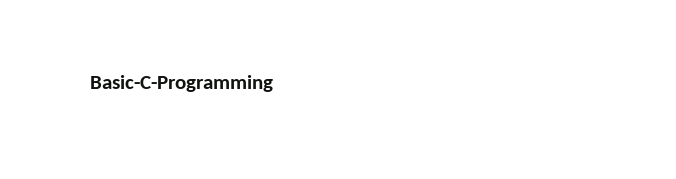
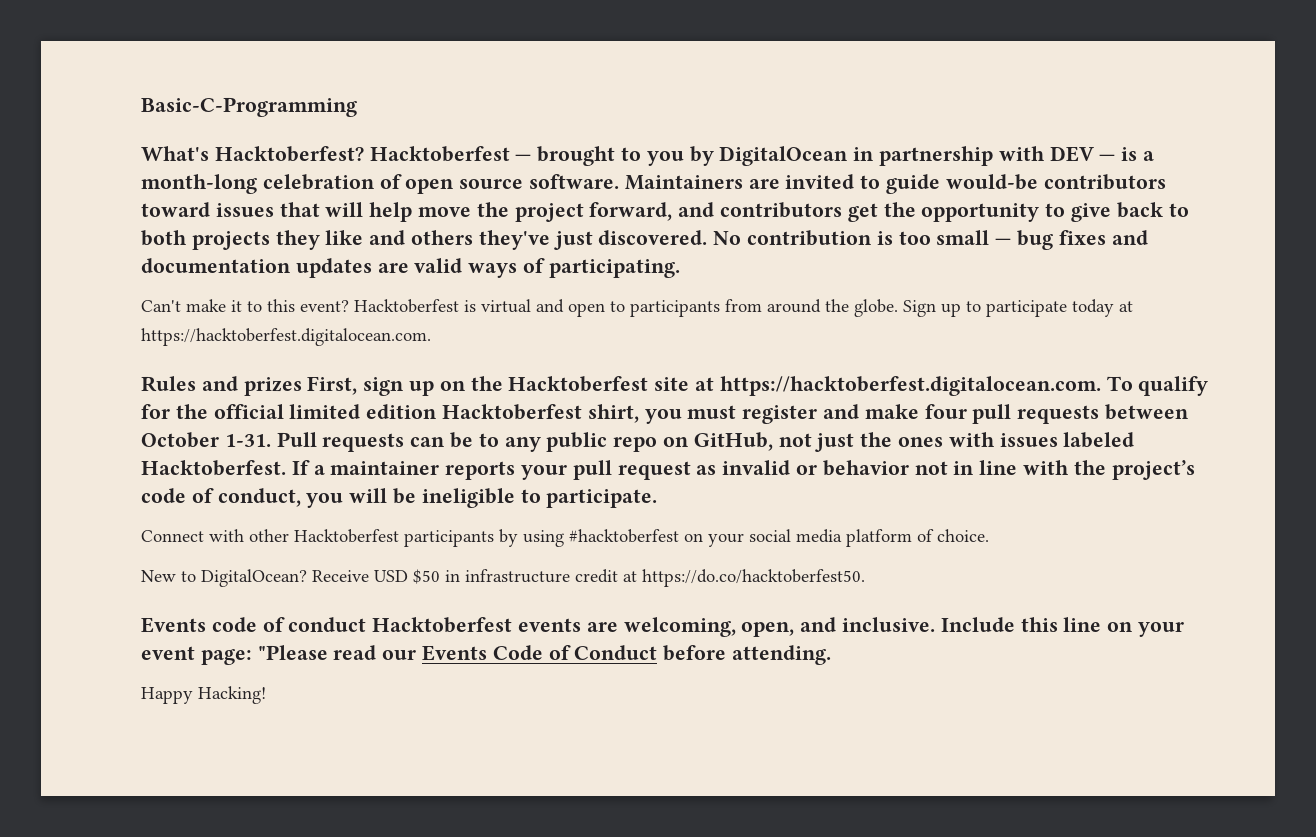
+ What's Hacktoberfest? Hacktoberfest — brought to you by DigitalOcean in partnership with DEV — is a month-long celebration of open source software. Maintainers are invited to guide would-be contributors toward issues that will help move the project forward, and contributors get the opportunity to give back to both projects they like and others they've just discovered. No contribution is too small — bug fixes and documentation updates are valid ways of participating.
+ Can't make it to this event? Hacktoberfest is virtual and open to participants from around the globe. Sign up to participate today at https://hacktoberfest.digitalocean.com.
+ Rules and prizes First, sign up on the Hacktoberfest site at https://hacktoberfest.digitalocean.com. To qualify for the official limited edition Hacktoberfest shirt, you must register and make four pull requests between October 1-31. Pull requests can be to any public repo on GitHub, not just the ones with issues labeled Hacktoberfest. If a maintainer reports your pull request as invalid or behavior not in line with the project’s code of conduct, you will be ineligible to participate.
+ Connect with other Hacktoberfest participants by using #hacktoberfest on your social media platform of choice.
+ New to DigitalOcean? Receive USD $50 in infrastructure credit at https://do.co/hacktoberfest50.
+ Events code of conduct Hacktoberfest events are welcoming, open, and inclusive. Include this line on your event page: "Please read our Events Code of Conduct before attending.
+ Happy Hacking!

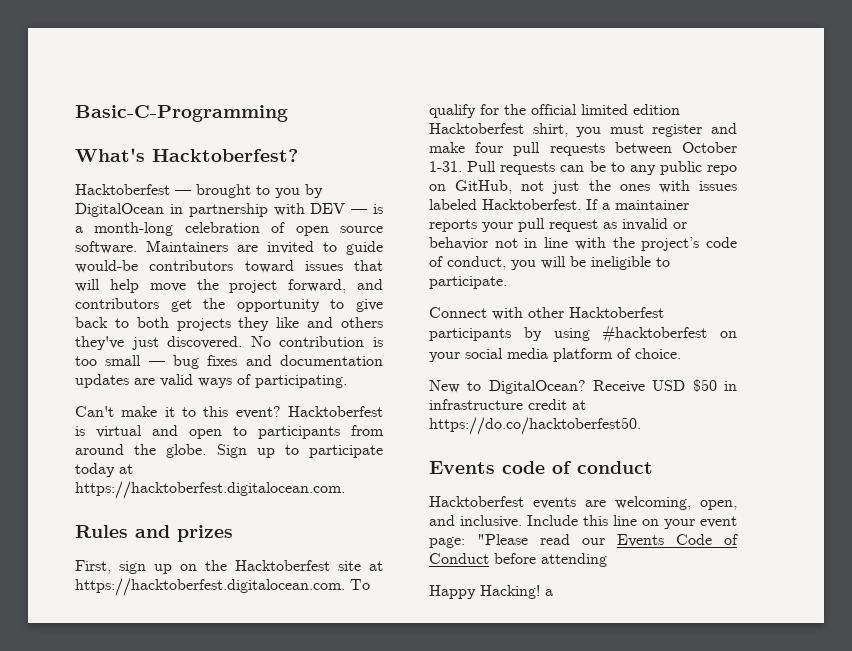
- What's Hacktoberfest? Hacktoberfest — brought to you by DigitalOcean in partnership with DEV — is a month-long celebration of open source software.
+ What's Hacktoberfest?
+ Hacktoberfest — brought to you by DigitalOcean in partnership with DEV — is a month-long celebration of open source software.
- Rules and prizes First, sign up on the Hacktoberfest site at https://hacktoberfest.digitalocean.com. To qualify for the official limited edition Hacktoberfest shirt, you must register and make four pull requests between October 1-31.
+ Rules and prizes
+ First, sign up on the Hacktoberfest site at https://hacktoberfest.digitalocean.com. To qualify for the official limited edition Hacktoberfest shirt, you must register and make four pull requests between October 1-31.
- Events code of conduct Hacktoberfest events are welcoming, open, and inclusive.
+ Events code of conduct
+ Hacktoberfest events are welcoming, open, and inclusive.
- Include this line on your event page: "Please read our Events Code of Conduct before attending.
+ Include this line on your event page: "Please read our Events Code of Conduct before attending
- Happy Hacking!
+ Happy Hacking! a

